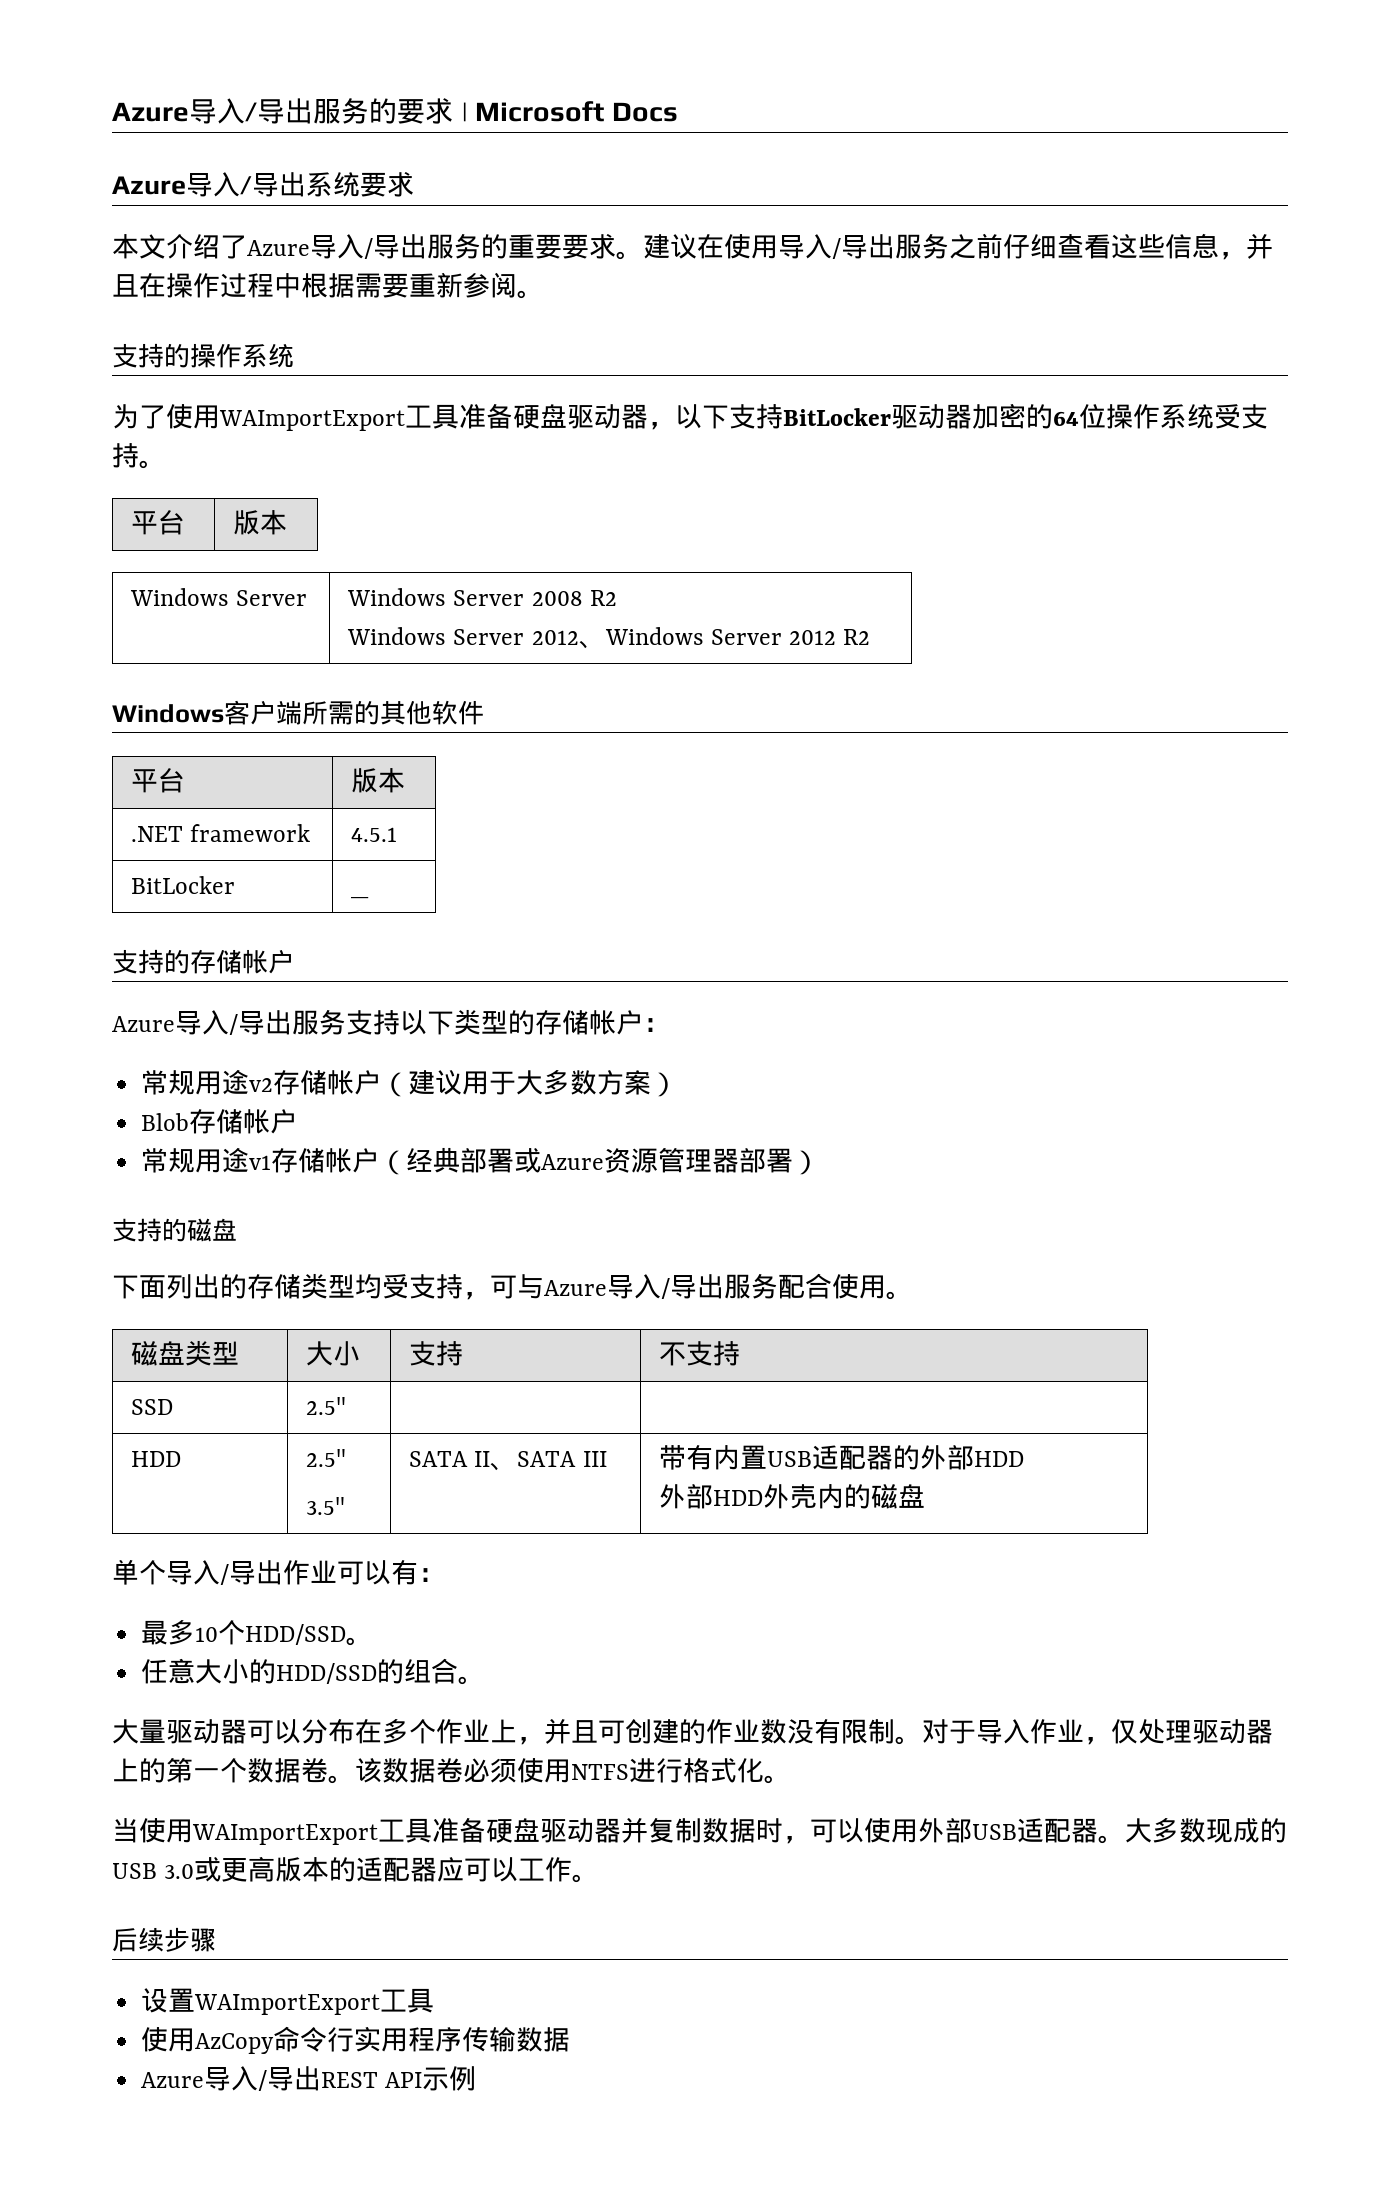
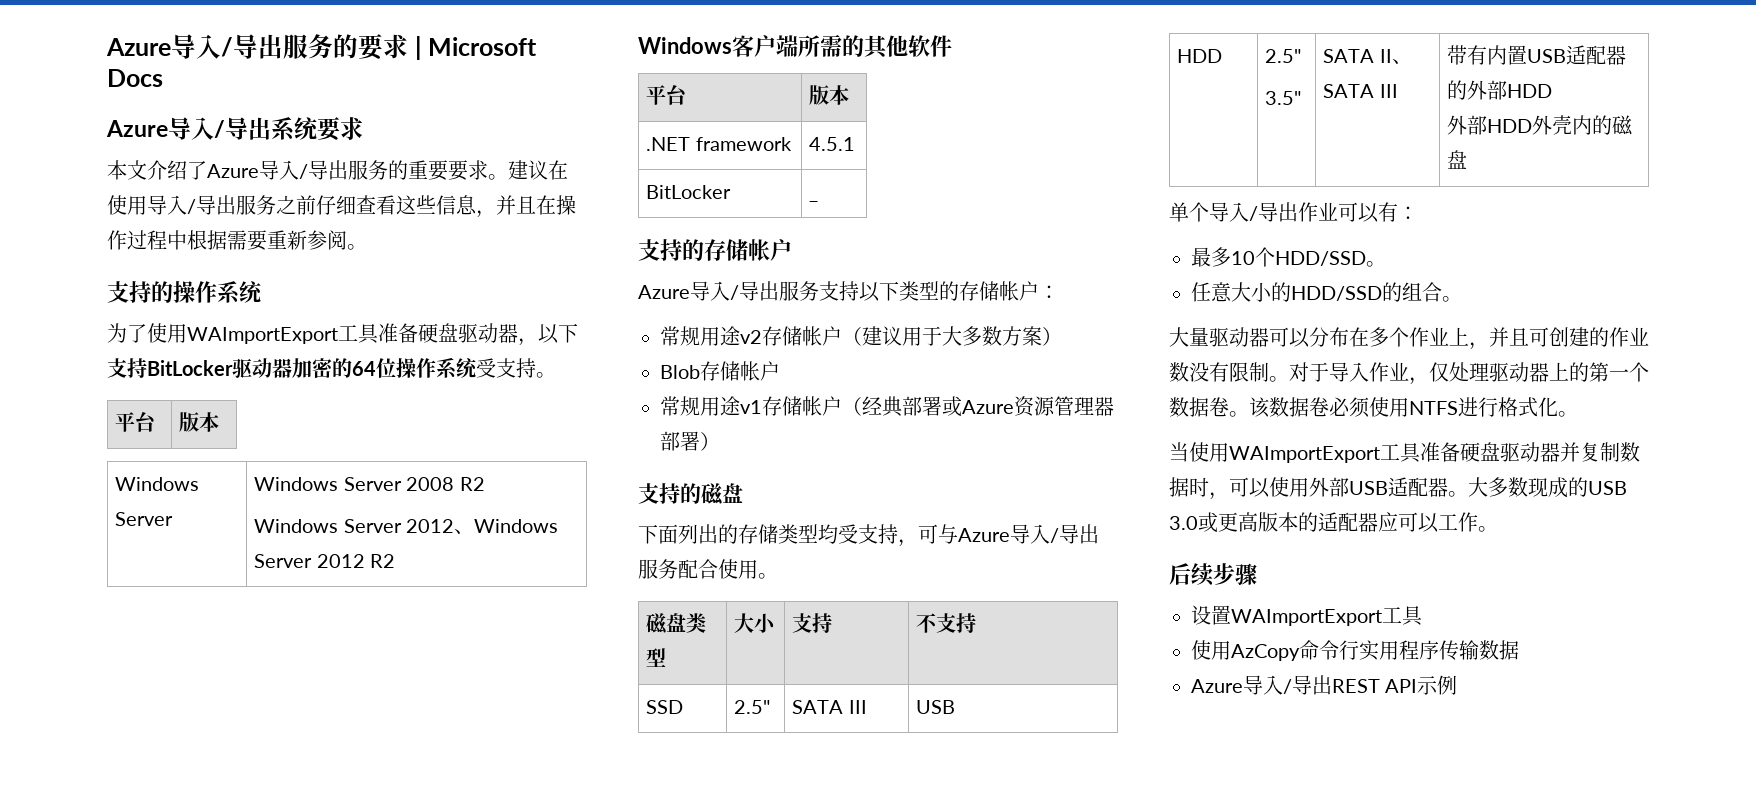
- SSD | 2.5" | |
+ SSD | 2.5" | SATA III | USB

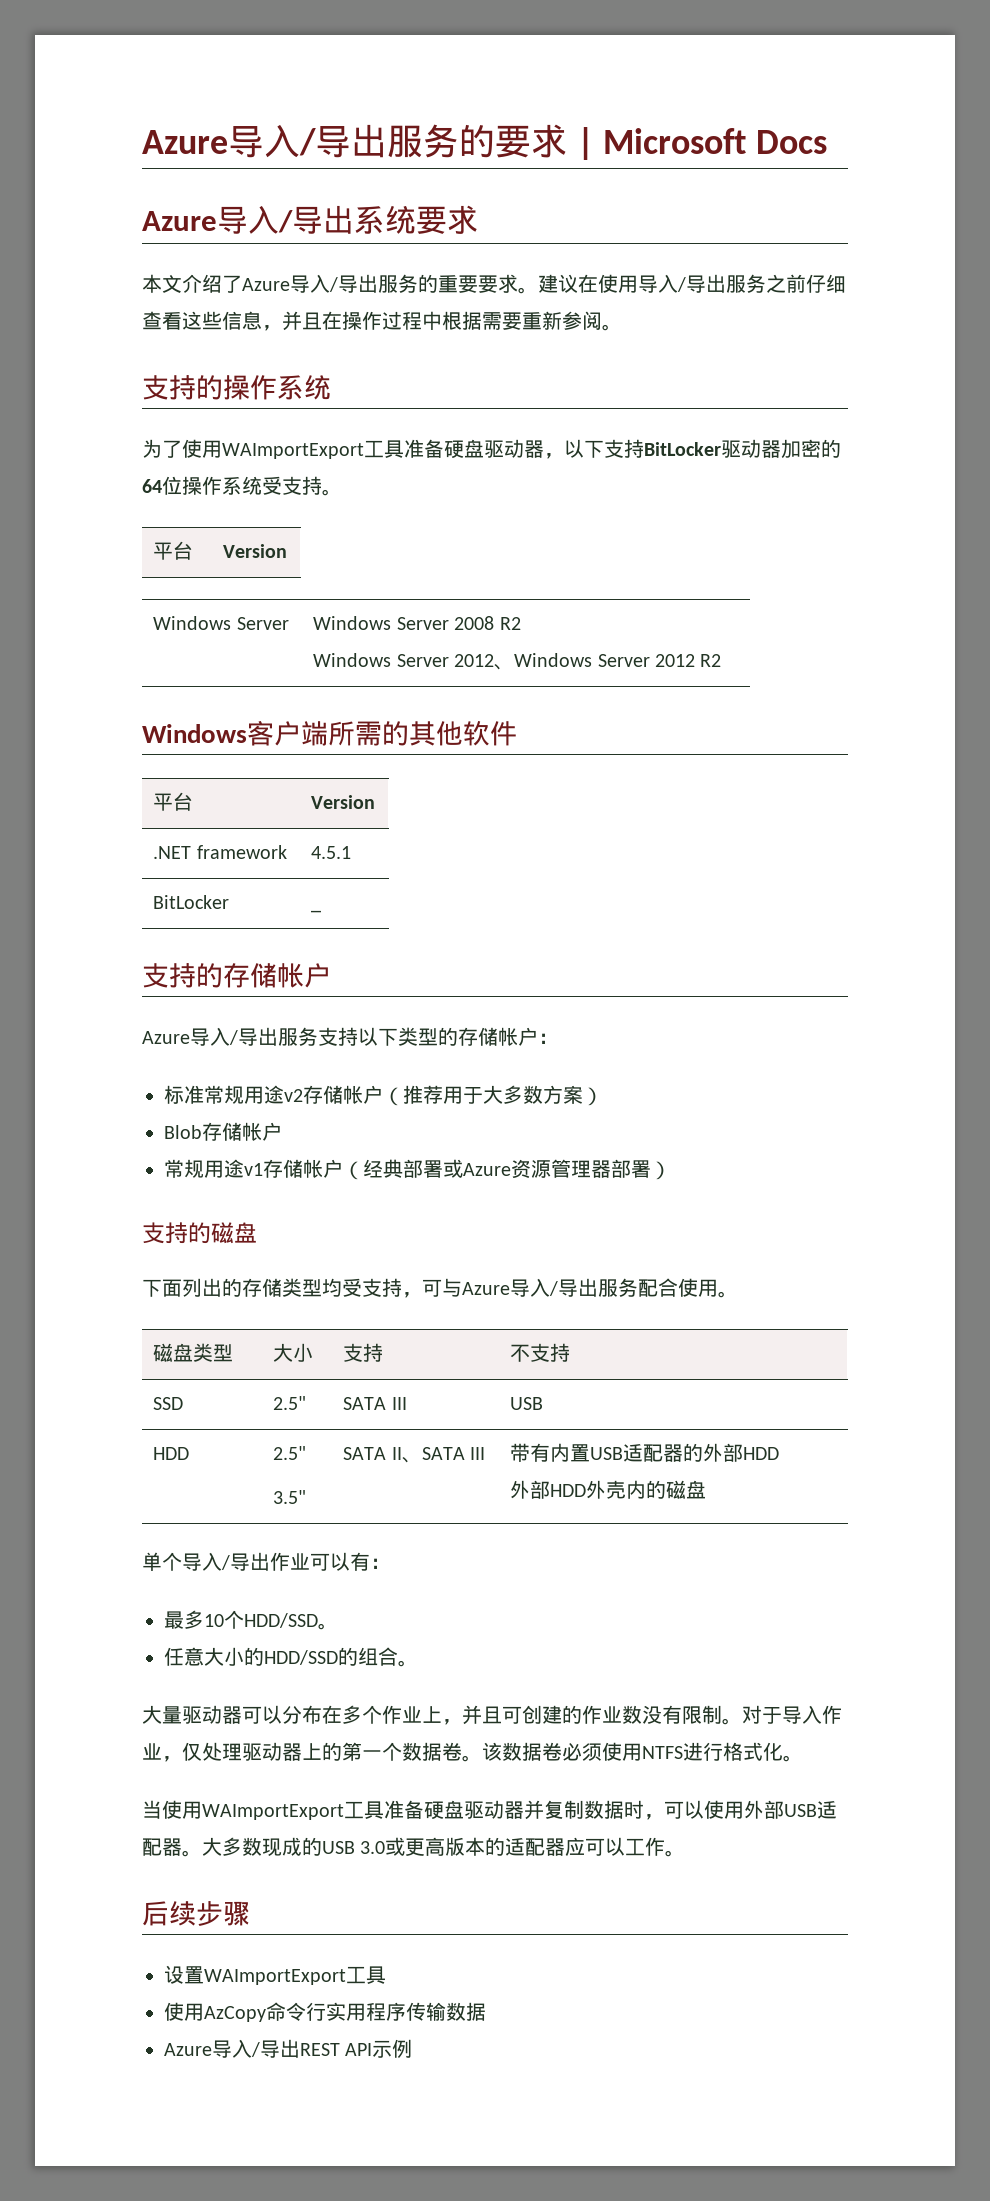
  为了使用WAImportExport工具准备硬盘驱动器，以下支持BitLocker驱动器加密的64位操作系统受支持。
- 平台 | 版本
+ 平台 | Version
  Windows客户端所需的其他软件
- 平台 | 版本
+ 平台 | Version
- 常规用途v2存储帐户（建议用于大多数方案）
+ 标准常规用途v2存储帐户（推荐用于大多数方案）

